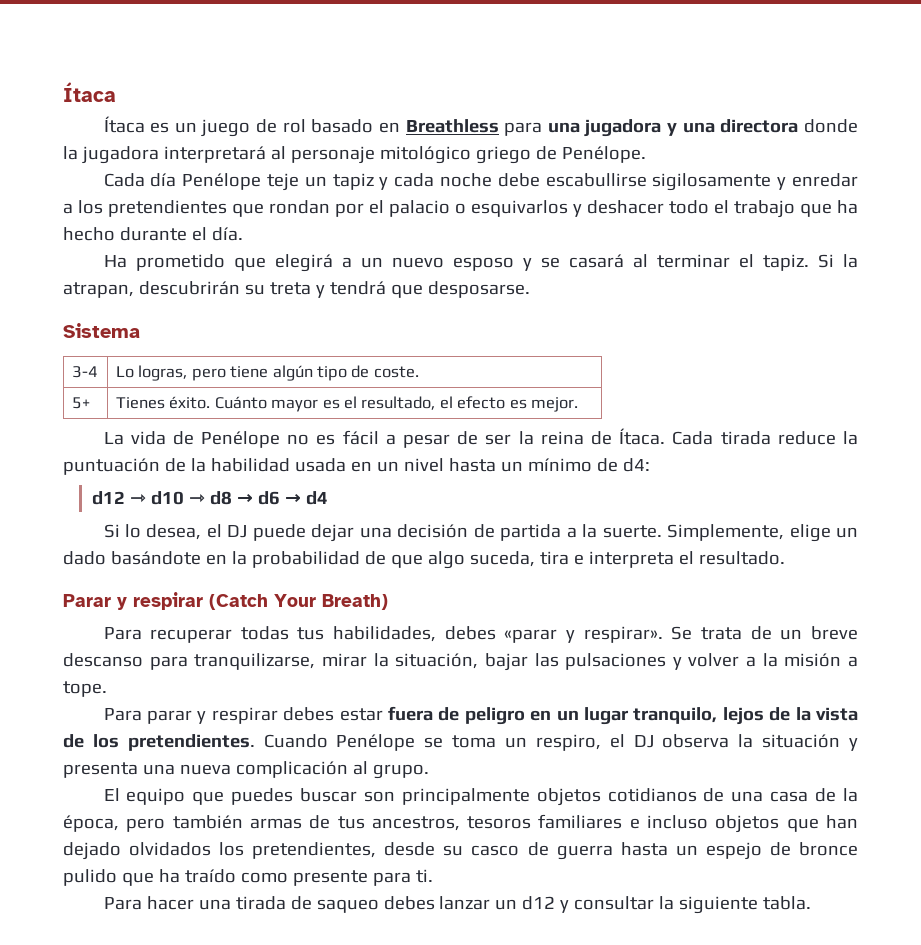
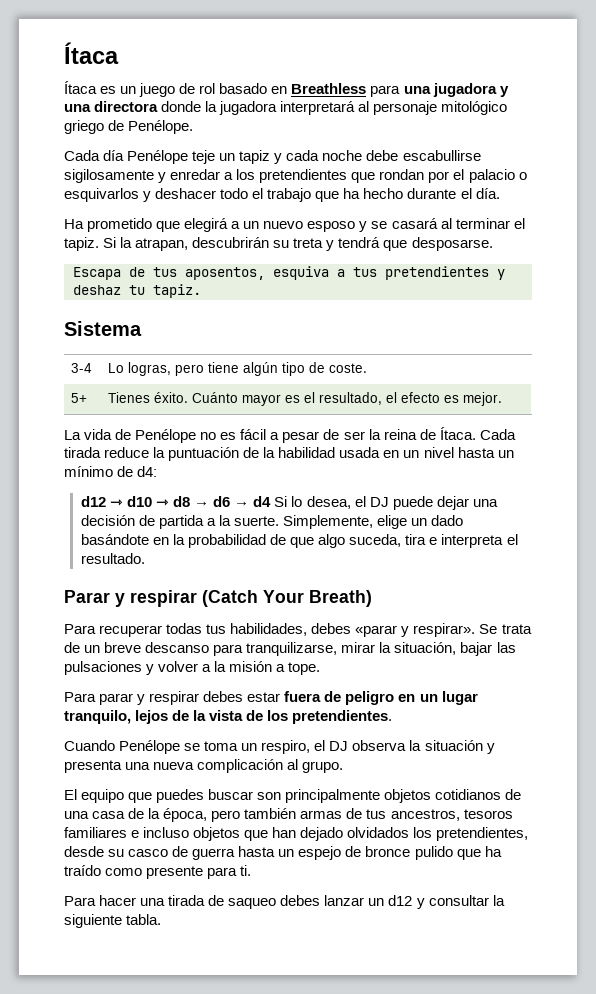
+ Escapa de tus aposentos, esquiva a tus pretendientes y deshaz tu tapiz.
- d12 ⇾ d10 ⇾ d8 → d6 → d4
- Si lo desea, el DJ puede dejar una decisión de partida a la suerte.
+ d12 ⇾ d10 ⇾ d8 → d6 → d4 Si lo desea, el DJ puede dejar una decisión de partida a la suerte.
- Para parar y respirar debes estar fuera de peligro en un lugar tranquilo, lejos de la vista de los pretendientes. Cuando Penélope se toma un respiro, el DJ observa la situación y presenta una nueva complicación al grupo.
+ Para parar y respirar debes estar fuera de peligro en un lugar tranquilo, lejos de la vista de los pretendientes.
+ Cuando Penélope se toma un respiro, el DJ observa la situación y presenta una nueva complicación al grupo.

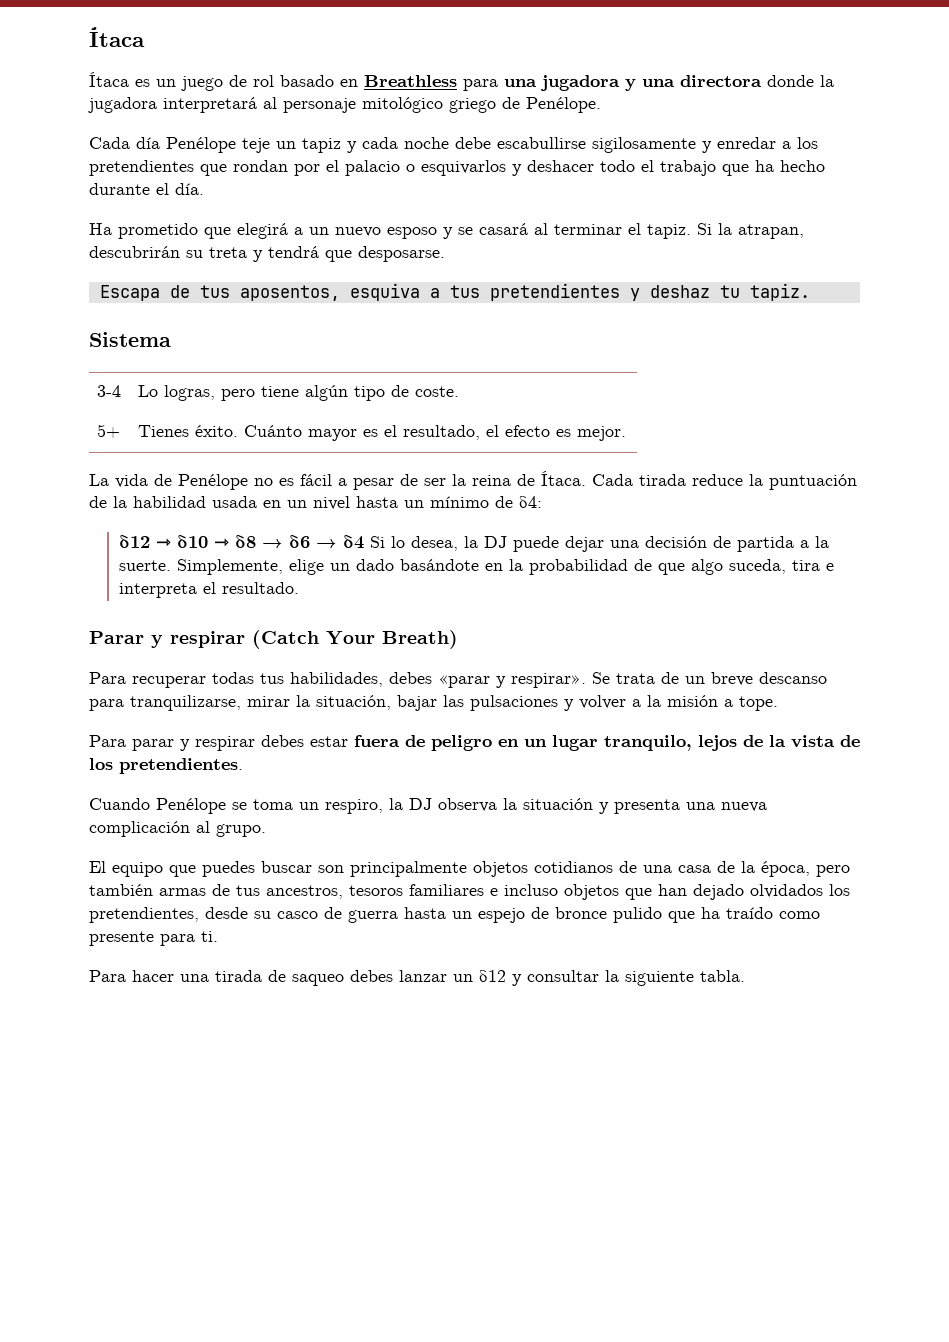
- Cada tirada reduce la puntuación de la habilidad usada en un nivel hasta un mínimo de d4:
- d12 ⇾ d10 ⇾ d8 → d6 → d4 Si lo desea, el DJ puede dejar una decisión de partida a la suerte.
+ Cada tirada reduce la puntuación de la habilidad usada en un nivel hasta un mínimo de δ4:
+ δ12 ⇾ δ10 ⇾ δ8 → δ6 → δ4 Si lo desea, la DJ puede dejar una decisión de partida a la suerte.
- Cuando Penélope se toma un respiro, el DJ observa la situación y presenta una nueva complicación al grupo.
+ Cuando Penélope se toma un respiro, la DJ observa la situación y presenta una nueva complicación al grupo.
- Para hacer una tirada de saqueo debes lanzar un d12 y consultar la siguiente tabla.
+ Para hacer una tirada de saqueo debes lanzar un δ12 y consultar la siguiente tabla.

